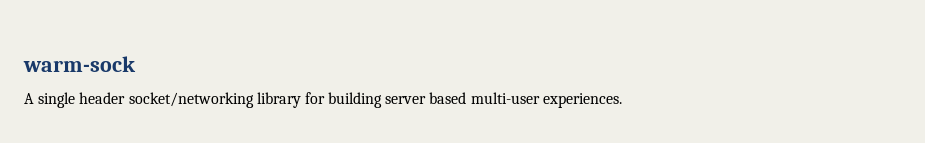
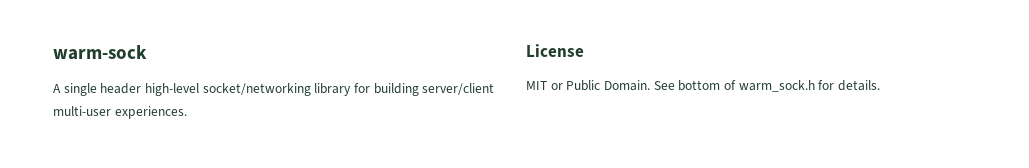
- A single header socket/networking library for building server based multi-user experiences.
+ A single header high-level socket/networking library for building server/client multi-user experiences.
+ License
+ MIT or Public Domain. See bottom of warm_sock.h for details.

